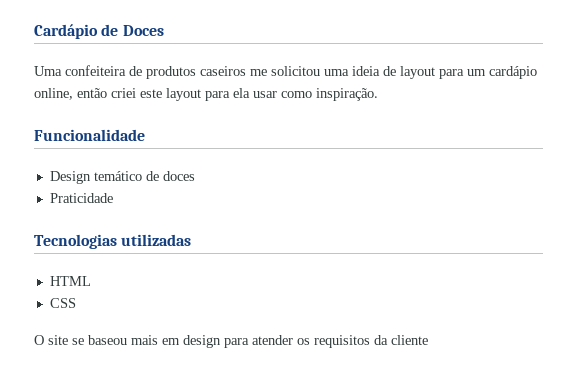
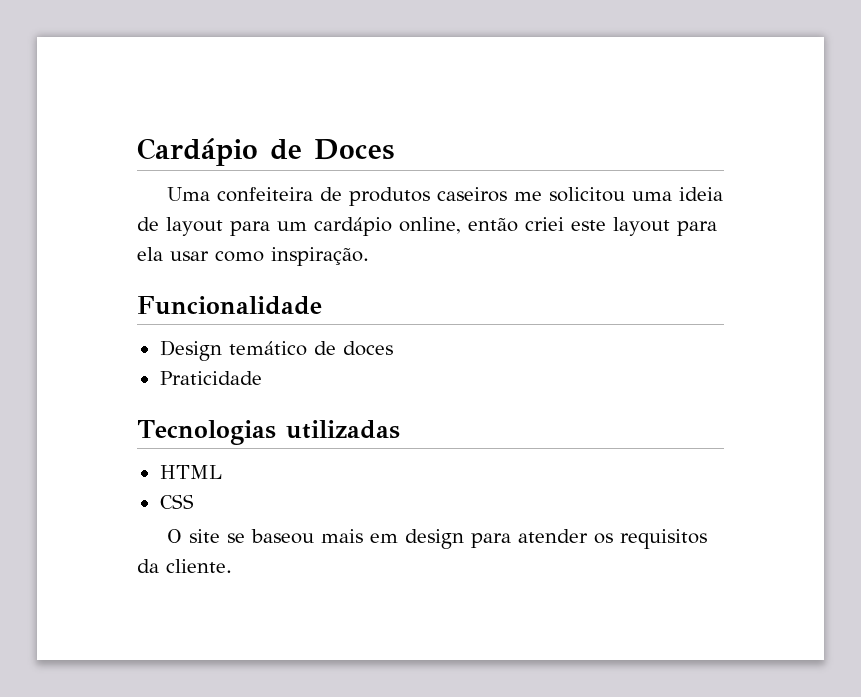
- O site se baseou mais em design para atender os requisitos da cliente
+ O site se baseou mais em design para atender os requisitos da cliente.

